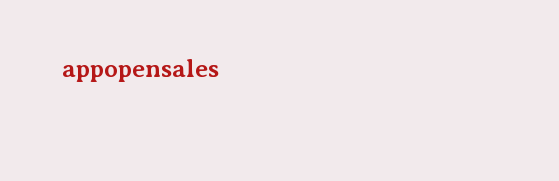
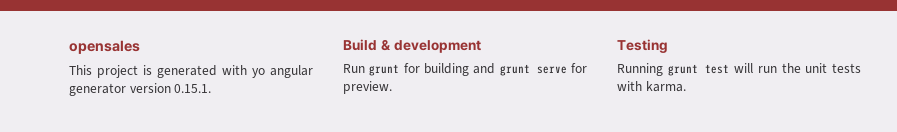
- appopensales
+ opensales
+ This project is generated with yo angular generator version 0.15.1.
+ Build & development
+ Run grunt for building and grunt serve for preview.
+ Testing
+ Running grunt test will run the unit tests with karma.

